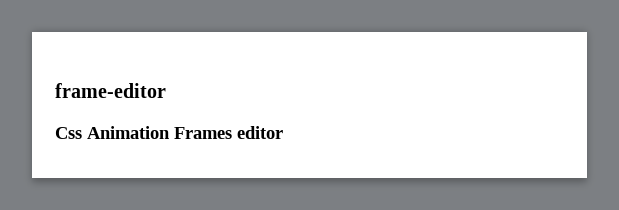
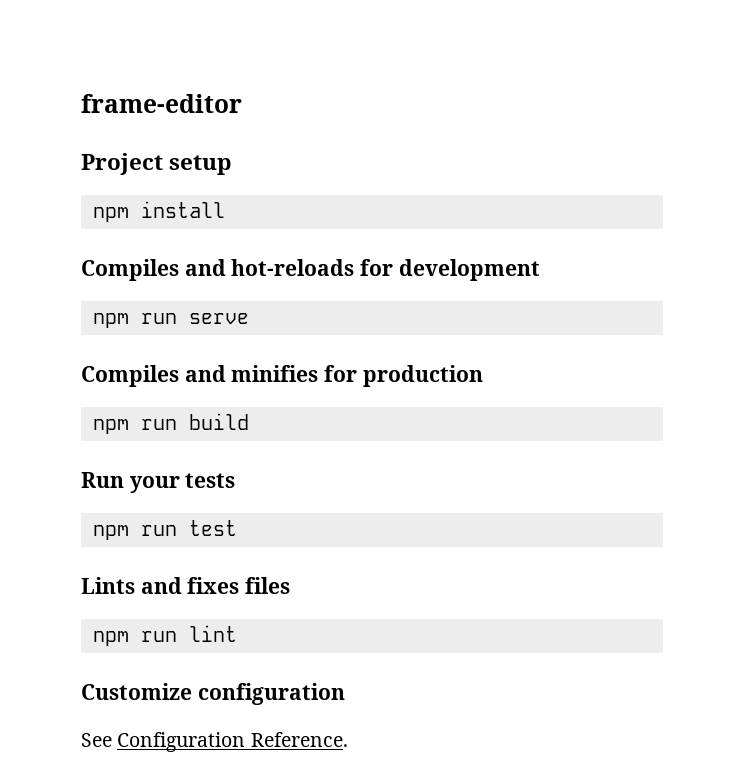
- Css Animation Frames editor
+ Project setup
+ npm install
+ Compiles and hot-reloads for development
+ npm run serve
+ Compiles and minifies for production
+ npm run build
+ Run your tests
+ npm run test
+ Lints and fixes files
+ npm run lint
+ Customize configuration
+ See Configuration Reference.

